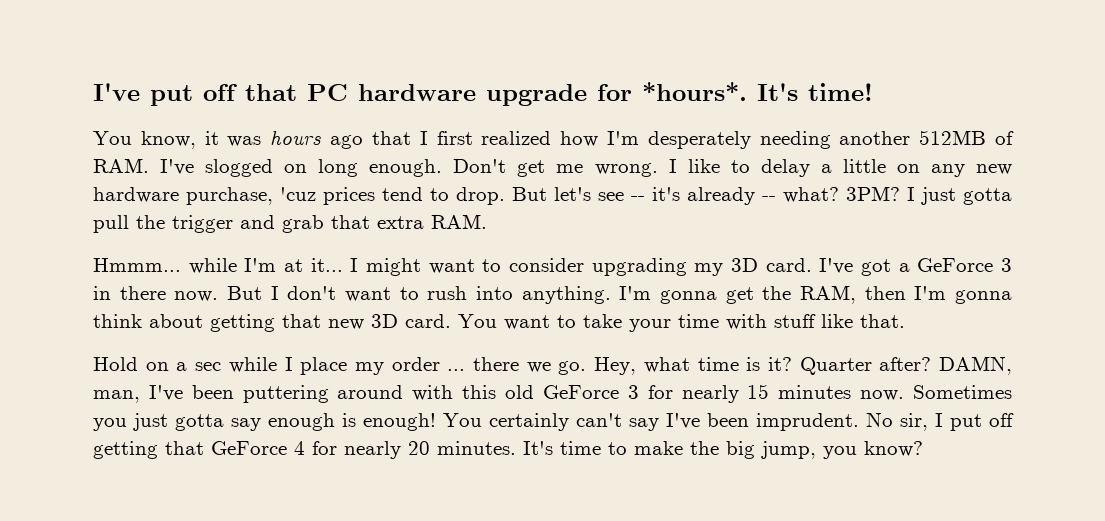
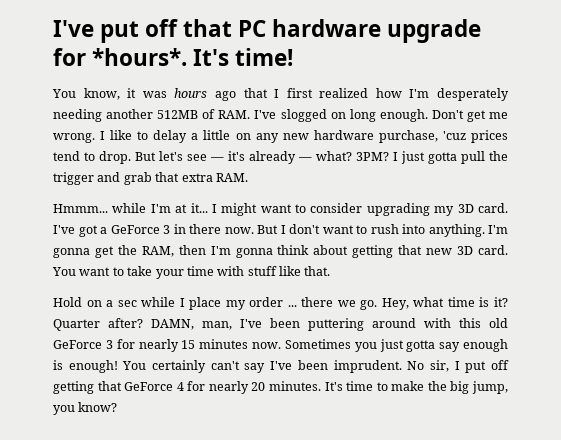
- But let's see -- it's already -- what?
+ But let's see — it's already — what?

